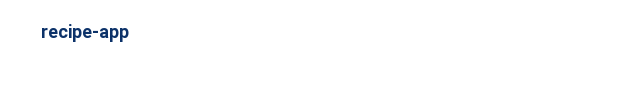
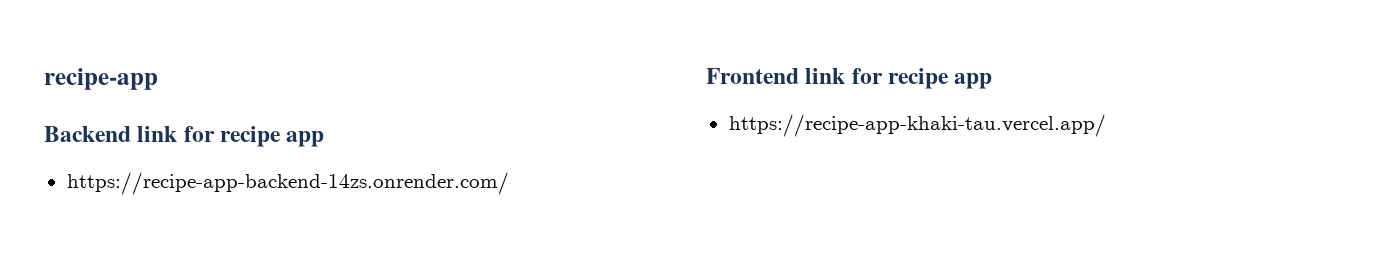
+ Backend link for recipe app
+ https://recipe-app-backend-14zs.onrender.com/
+ Frontend link for recipe app
+ https://recipe-app-khaki-tau.vercel.app/

